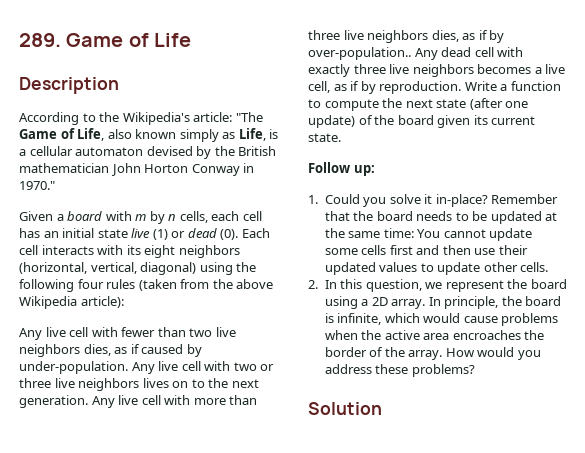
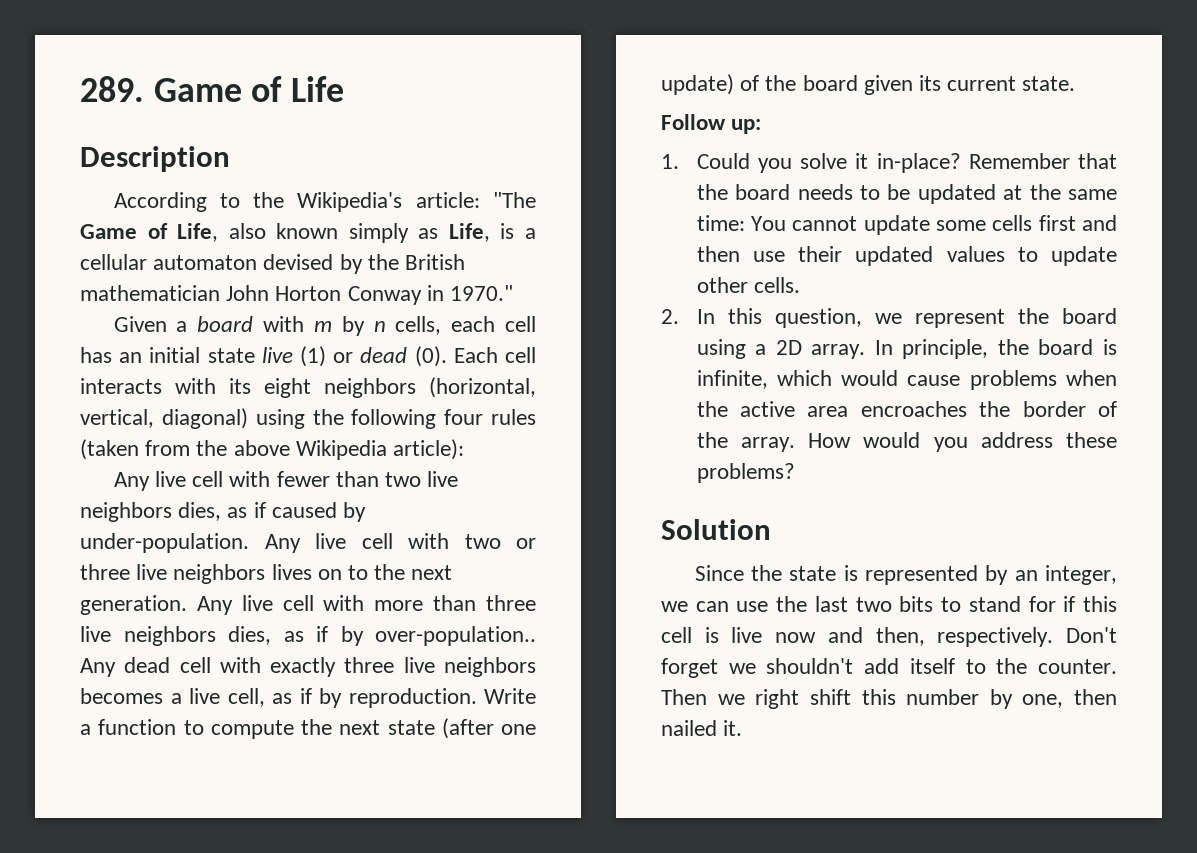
+ Since the state is represented by an integer, we can use the last two bits to stand for if this cell is live now and then, respectively. Don't forget we shouldn't add itself to the counter. Then we right shift this number by one, then nailed it.

